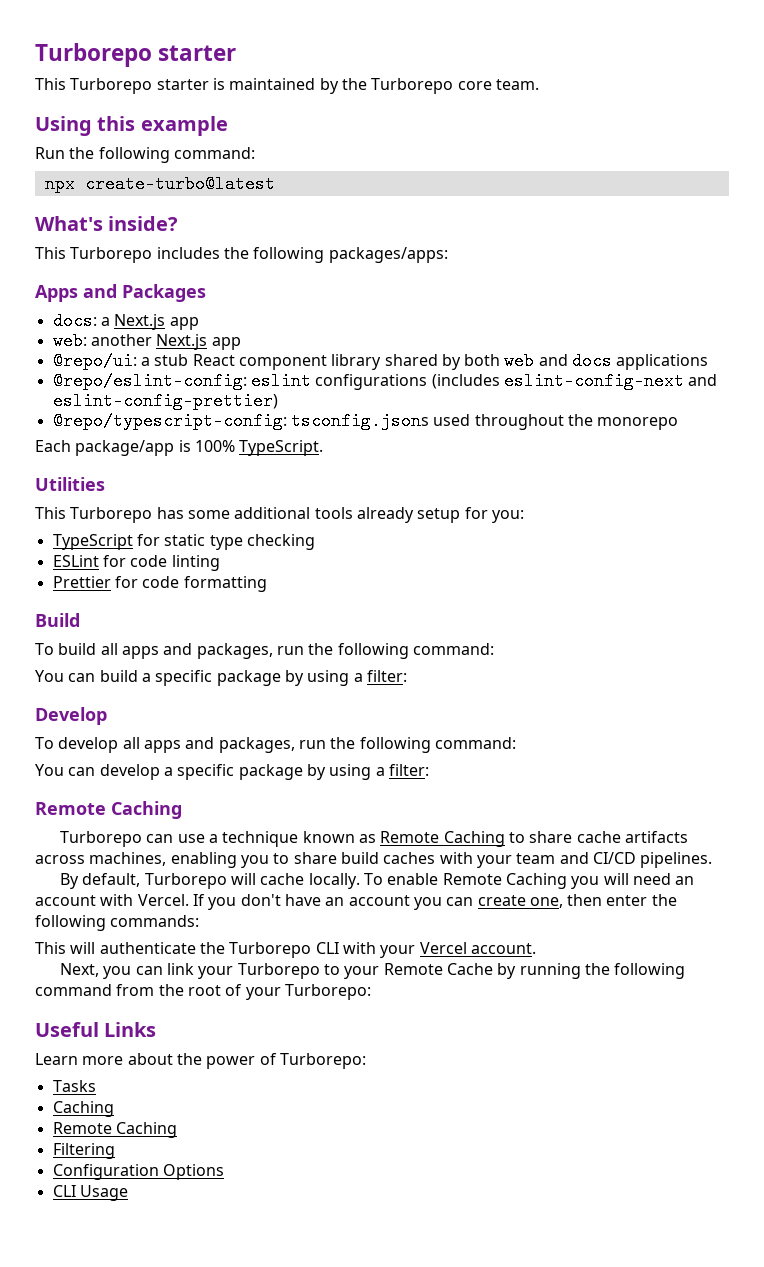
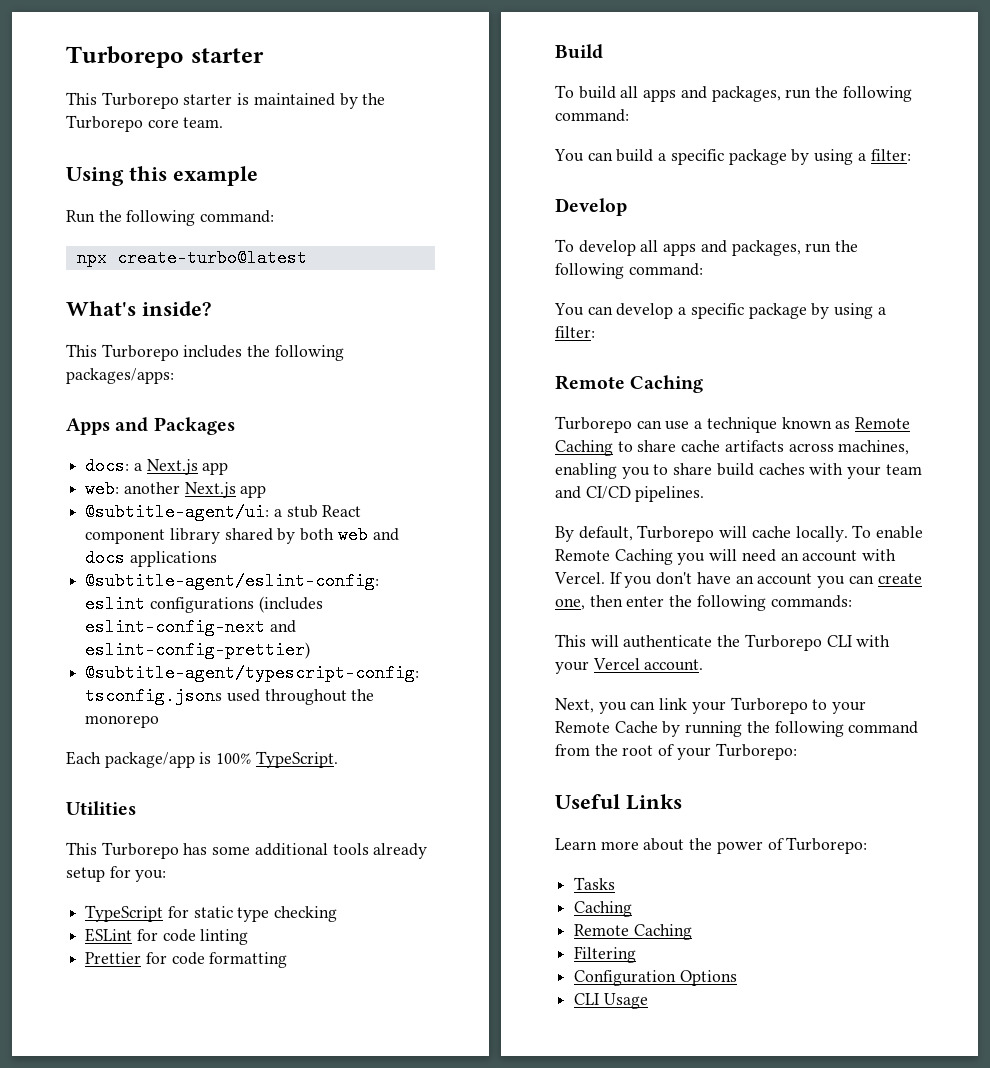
- @repo/ui: a stub React component library shared by both web and docs applications
+ @subtitle-agent/ui: a stub React component library shared by both web and docs applications
- @repo/eslint-config: eslint configurations (includes eslint-config-next and eslint-config-prettier)
+ @subtitle-agent/eslint-config: eslint configurations (includes eslint-config-next and eslint-config-prettier)
- @repo/typescript-config: tsconfig.jsons used throughout the monorepo
+ @subtitle-agent/typescript-config: tsconfig.jsons used throughout the monorepo

